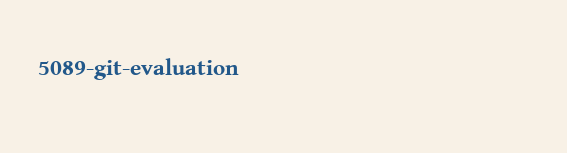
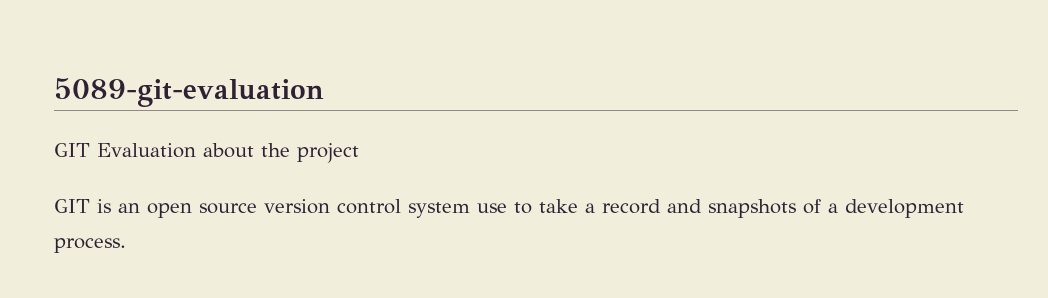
+ GIT Evaluation about the project
+ GIT is an open source version control system use to take a record and snapshots of a development process.

